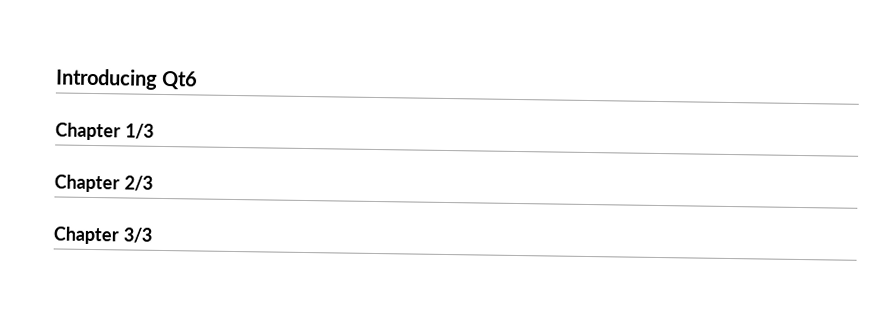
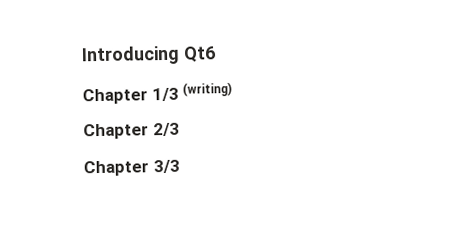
- Chapter 1/3
+ Chapter 1/3 (writing)

